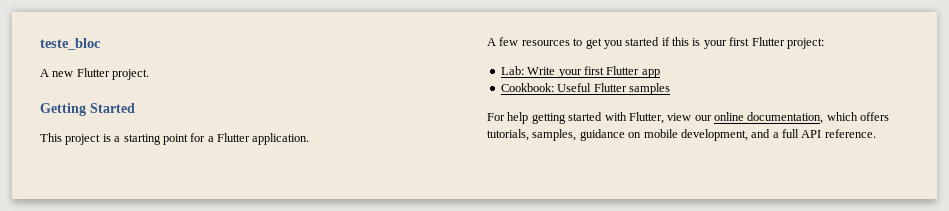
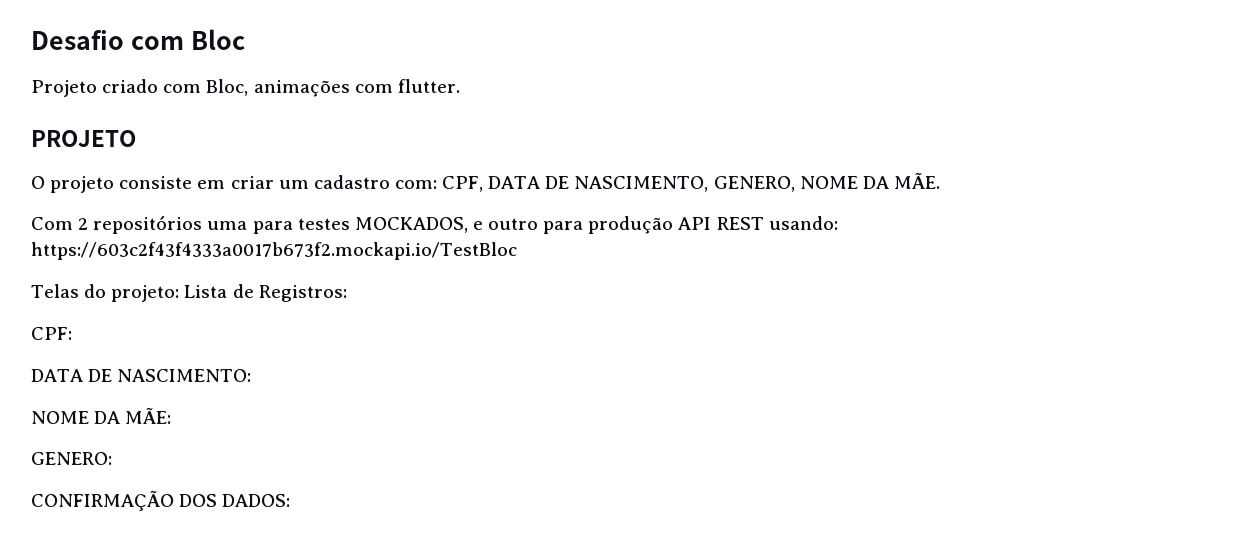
- teste_bloc
- A new Flutter project.
- Getting Started
- This project is a starting point for a Flutter application.
- A few resources to get you started if this is your first Flutter project:
- Lab: Write your first Flutter app
- Cookbook: Useful Flutter samples
- For help getting started with Flutter, view our online documentation, which offers tutorials, samples, guidance on mobile development, and a full API reference.
+ Desafio com Bloc
+ Projeto criado com Bloc, animações com flutter.
+ PROJETO
+ O projeto consiste em criar um cadastro com: CPF, DATA DE NASCIMENTO, GENERO, NOME DA MÃE.
+ Com 2 repositórios uma para testes MOCKADOS, e outro para produção API REST usando: https://603c2f43f4333a0017b673f2.mockapi.io/TestBloc
+ Telas do projeto: Lista de Registros:
+ CPF:
+ DATA DE NASCIMENTO:
+ NOME DA MÃE:
+ GENERO:
+ CONFIRMAÇÃO DOS DADOS:

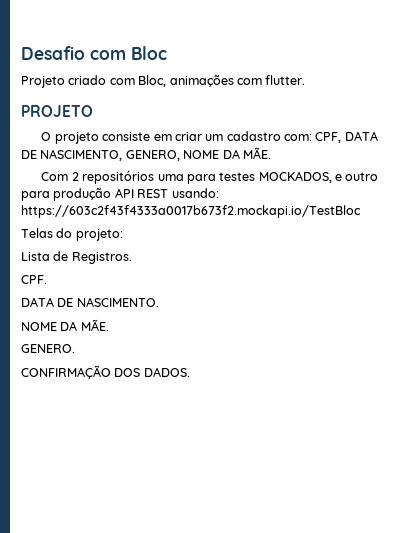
- Telas do projeto: Lista de Registros:
- CPF:
- DATA DE NASCIMENTO:
- NOME DA MÃE:
- GENERO:
+ Telas do projeto:
+ Lista de Registros.
+ CPF.
+ DATA DE NASCIMENTO.
+ NOME DA MÃE.
+ GENERO.
- CONFIRMAÇÃO DOS DADOS:
+ CONFIRMAÇÃO DOS DADOS.

